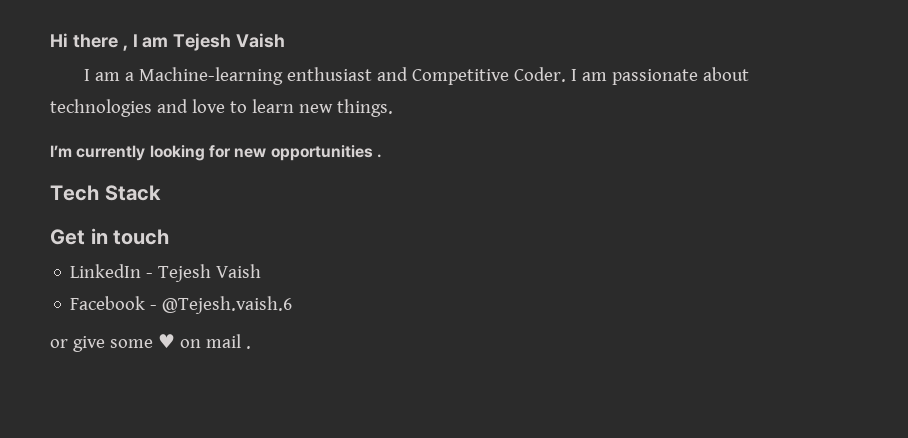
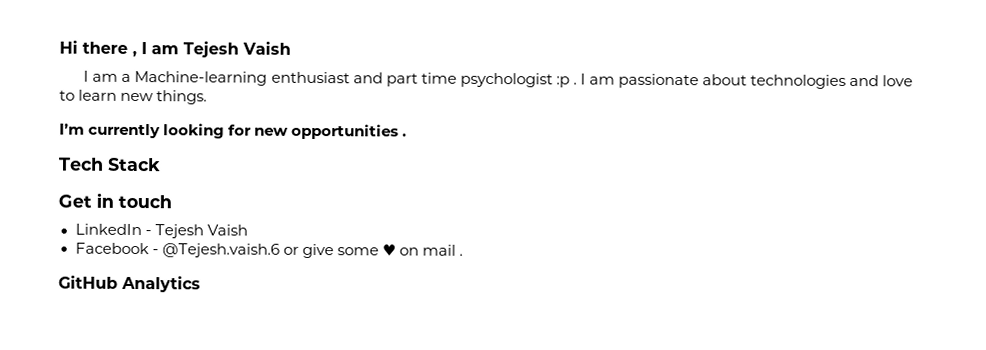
- I am a Machine-learning enthusiast and Competitive Coder.
+ I am a Machine-learning enthusiast and part time psychologist :p .
- Facebook - @Tejesh.vaish.6
- or give some ♥ on mail .
+ Facebook - @Tejesh.vaish.6 or give some ♥ on mail .
+ GitHub Analytics

